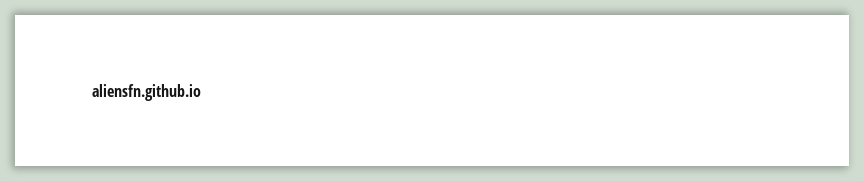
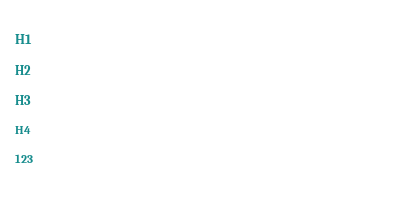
- aliensfn.github.io
+ H1
+ H2
+ H3
+ H4
+ 123

